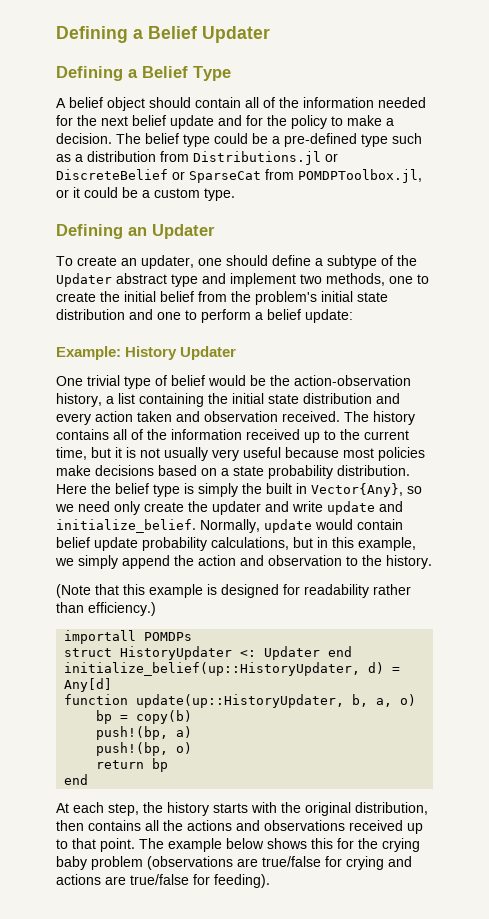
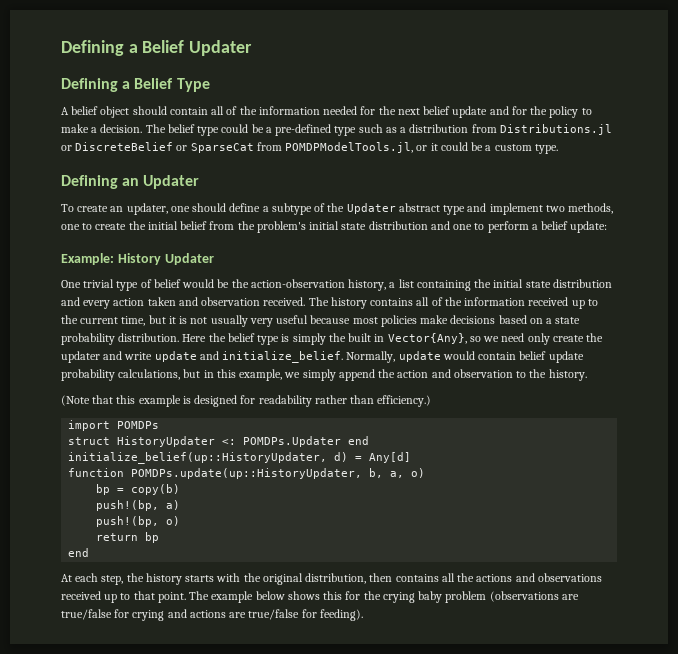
- The belief type could be a pre-defined type such as a distribution from Distributions.jl or DiscreteBelief or SparseCat from POMDPToolbox.jl, or it could be a custom type.
+ The belief type could be a pre-defined type such as a distribution from Distributions.jl or DiscreteBelief or SparseCat from POMDPModelTools.jl, or it could be a custom type.
- importall POMDPs
+ import POMDPs
- struct HistoryUpdater <: Updater end
+ struct HistoryUpdater <: POMDPs.Updater end
- function update(up::HistoryUpdater, b, a, o)
+ function POMDPs.update(up::HistoryUpdater, b, a, o)

